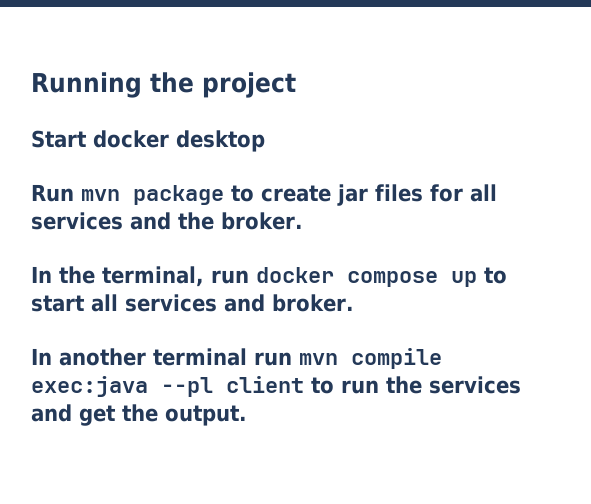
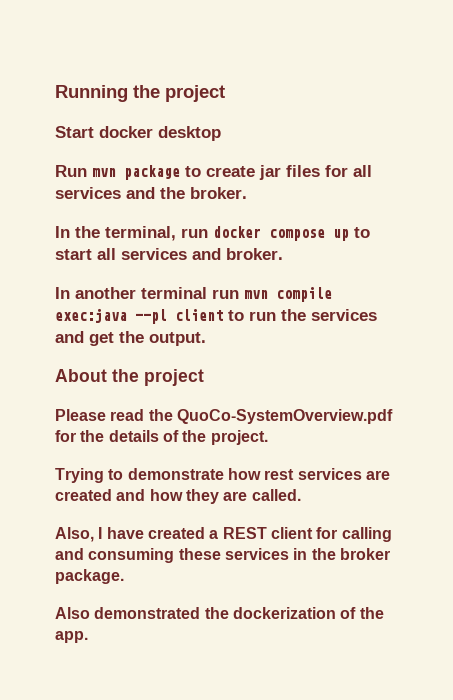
+ About the project
+ Please read the QuoCo-SystemOverview.pdf for the details of the project.
+ Trying to demonstrate how rest services are created and how they are called.
+ Also, I have created a REST client for calling and consuming these services in the broker package.
+ Also demonstrated the dockerization of the app.

